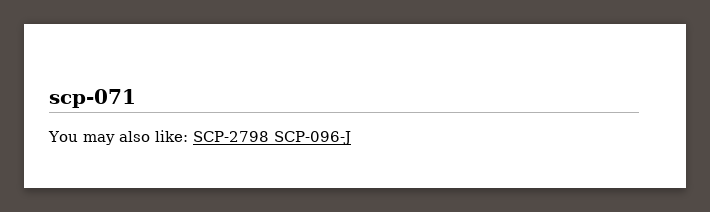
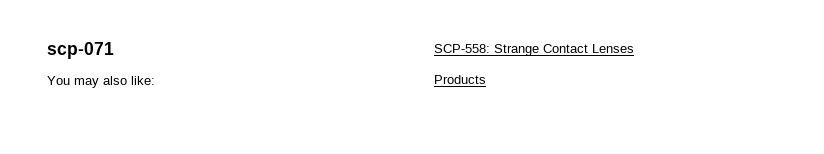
- You may also like: SCP-2798 SCP-096-J
+ You may also like:
+ SCP-558: Strange Contact Lenses
+ Products

